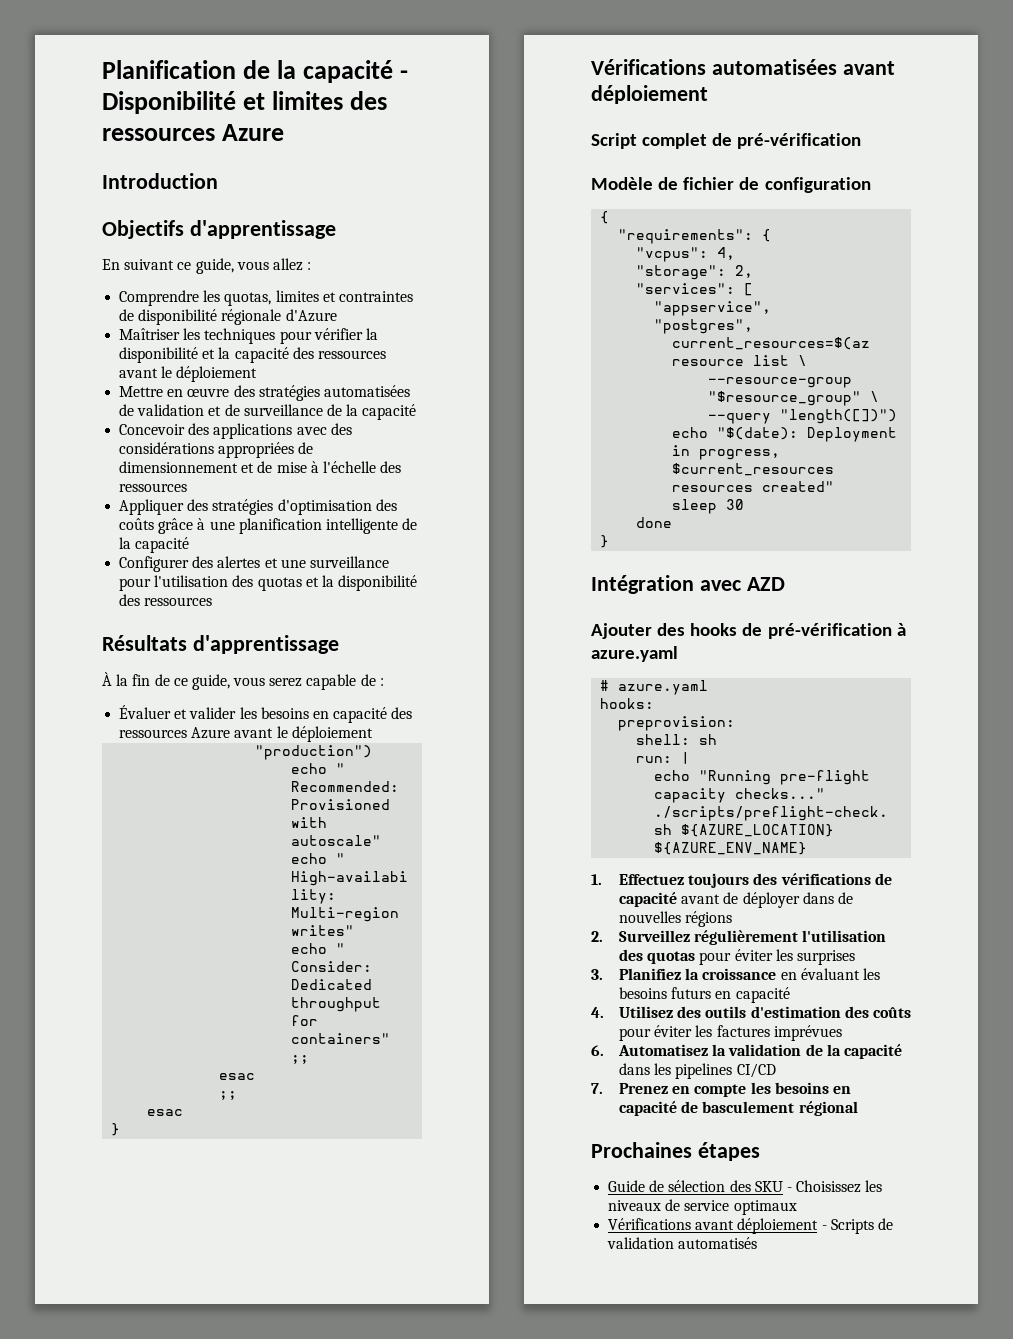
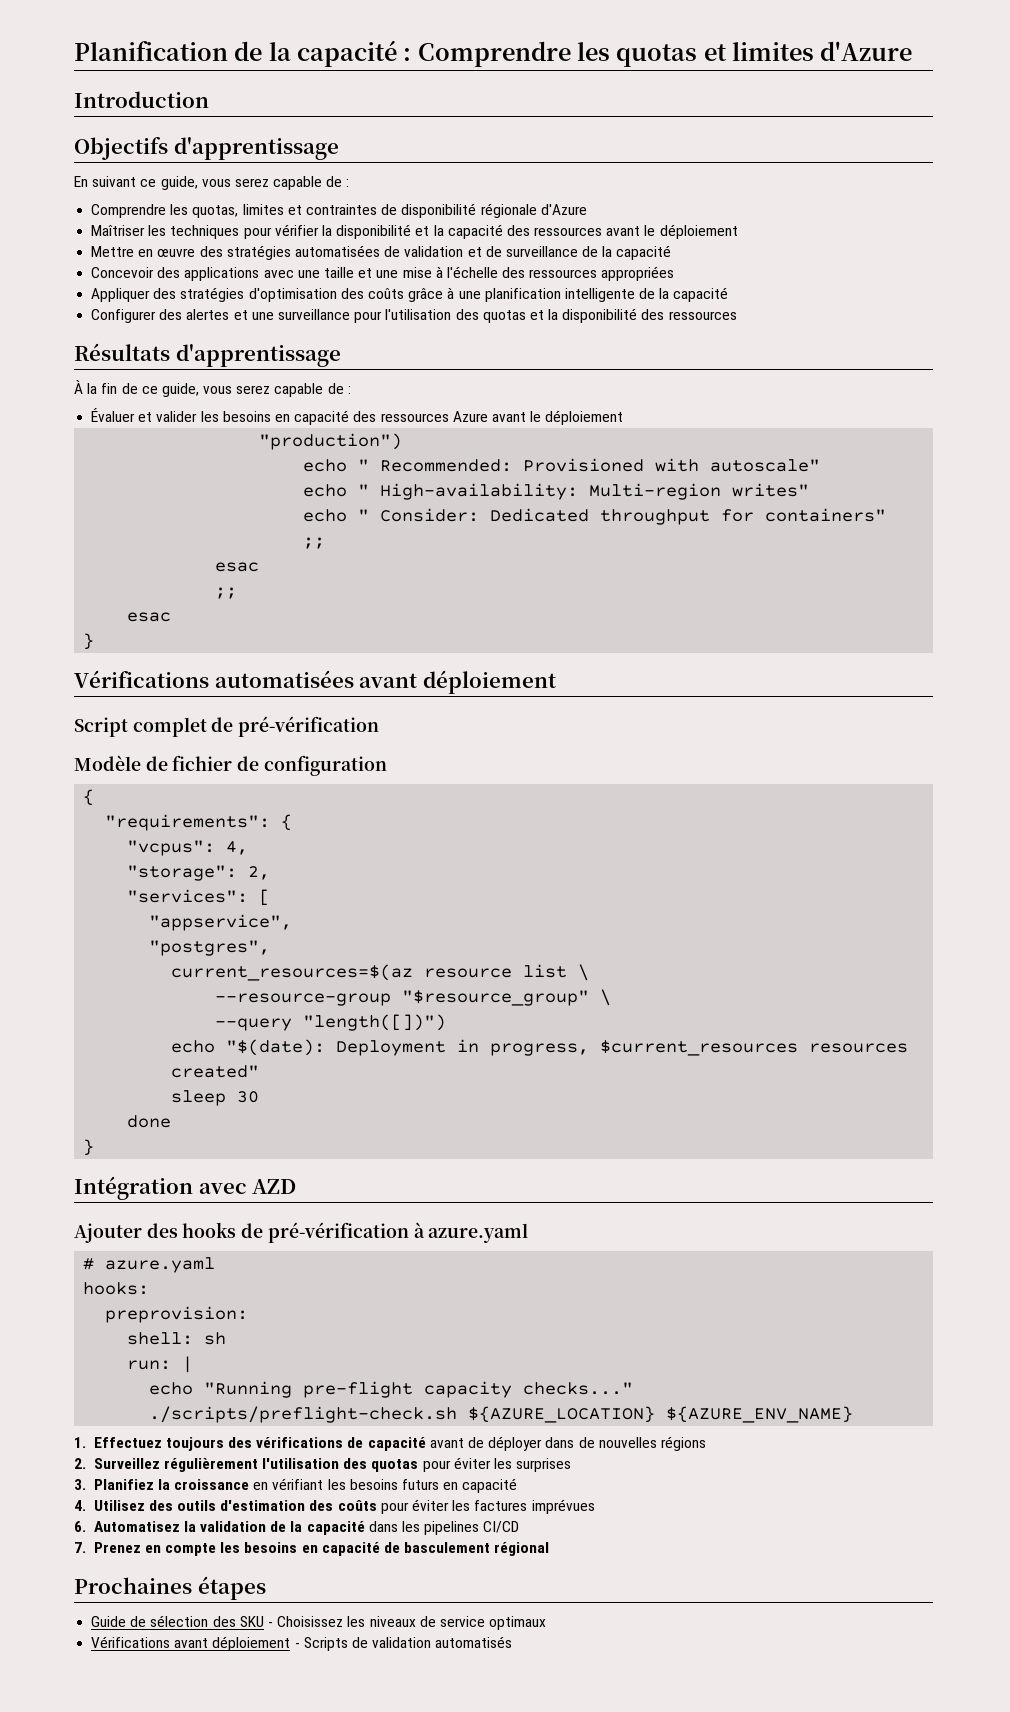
- Planification de la capacité - Disponibilité et limites des ressources Azure
+ Planification de la capacité : Comprendre les quotas et limites d'Azure
- En suivant ce guide, vous allez :
+ En suivant ce guide, vous serez capable de :
- Concevoir des applications avec des considérations appropriées de dimensionnement et de mise à l'échelle des ressources
+ Concevoir des applications avec une taille et une mise à l'échelle des ressources appropriées
- 3. Planifiez la croissance en évaluant les besoins futurs en capacité
+ 3. Planifiez la croissance en vérifiant les besoins futurs en capacité

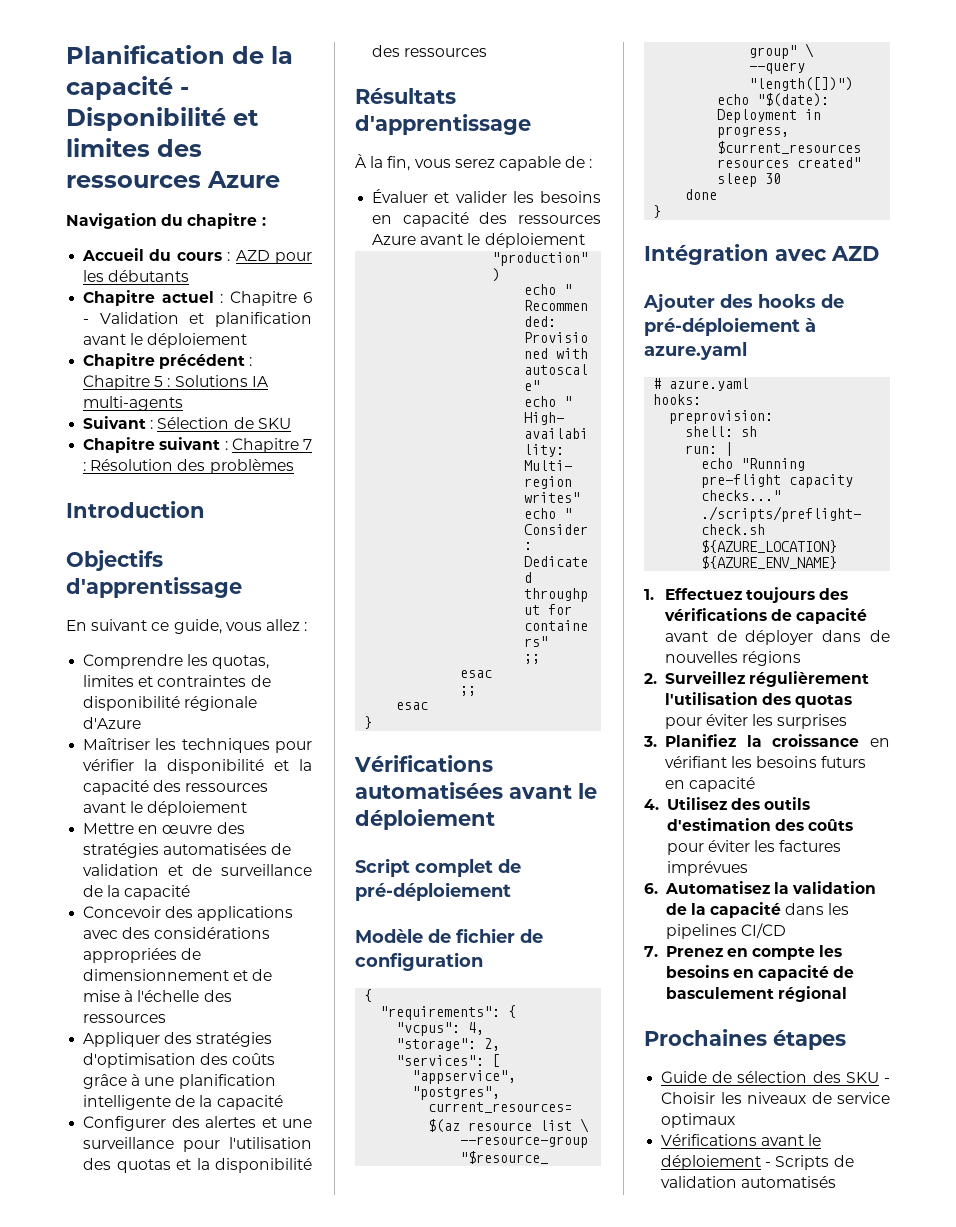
- Planification de la capacité : Comprendre les quotas et limites d'Azure
+ Planification de la capacité - Disponibilité et limites des ressources Azure
+ Navigation du chapitre :
+ Accueil du cours : AZD pour les débutants
+ Chapitre actuel : Chapitre 6 - Validation et planification avant le déploiement
+ Chapitre précédent : Chapitre 5 : Solutions IA multi-agents
+ Suivant : Sélection de SKU
+ Chapitre suivant : Chapitre 7 : Résolution des problèmes
- En suivant ce guide, vous serez capable de :
+ En suivant ce guide, vous allez :
- Concevoir des applications avec une taille et une mise à l'échelle des ressources appropriées
+ Concevoir des applications avec des considérations appropriées de dimensionnement et de mise à l'échelle des ressources
- À la fin de ce guide, vous serez capable de :
+ À la fin, vous serez capable de :
- Vérifications automatisées avant déploiement
+ Vérifications automatisées avant le déploiement
- Script complet de pré-vérification
+ Script complet de pré-déploiement
- Ajouter des hooks de pré-vérification à azure.yaml
+ Ajouter des hooks de pré-déploiement à azure.yaml
- Guide de sélection des SKU - Choisissez les niveaux de service optimaux
+ Guide de sélection des SKU - Choisir les niveaux de service optimaux
- Vérifications avant déploiement - Scripts de validation automatisés
+ Vérifications avant le déploiement - Scripts de validation automatisés

